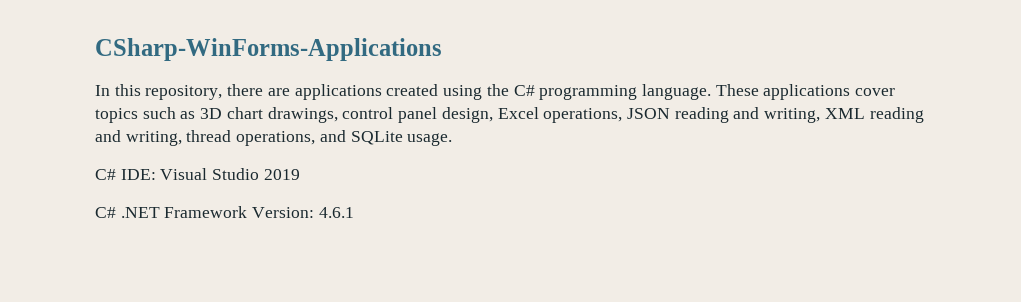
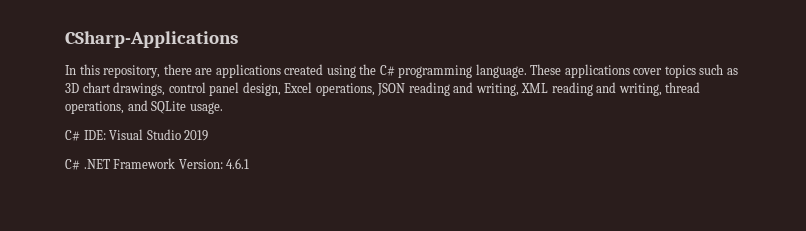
- CSharp-WinForms-Applications
+ CSharp-Applications

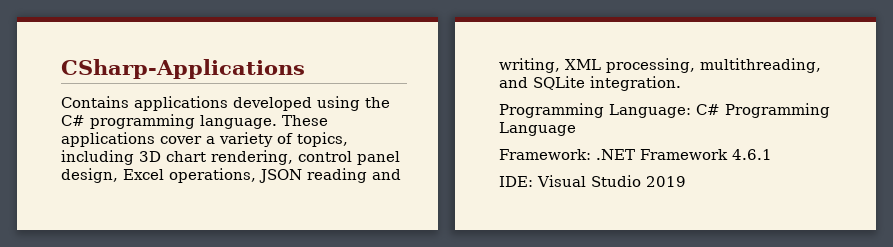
- In this repository, there are applications created using the C# programming language.
+ Contains applications developed using the C# programming language.
- These applications cover topics such as 3D chart drawings, control panel design, Excel operations, JSON reading and writing, XML reading and writing, thread operations, and SQLite usage.
- C# IDE: Visual Studio 2019
+ These applications cover a variety of topics, including 3D chart rendering, control panel design, Excel operations, JSON reading and writing, XML processing, multithreading, and SQLite integration.
+ Programming Language: C# Programming Language
+ Framework: .NET Framework 4.6.1
+ IDE: Visual Studio 2019
- C# .NET Framework Version: 4.6.1

